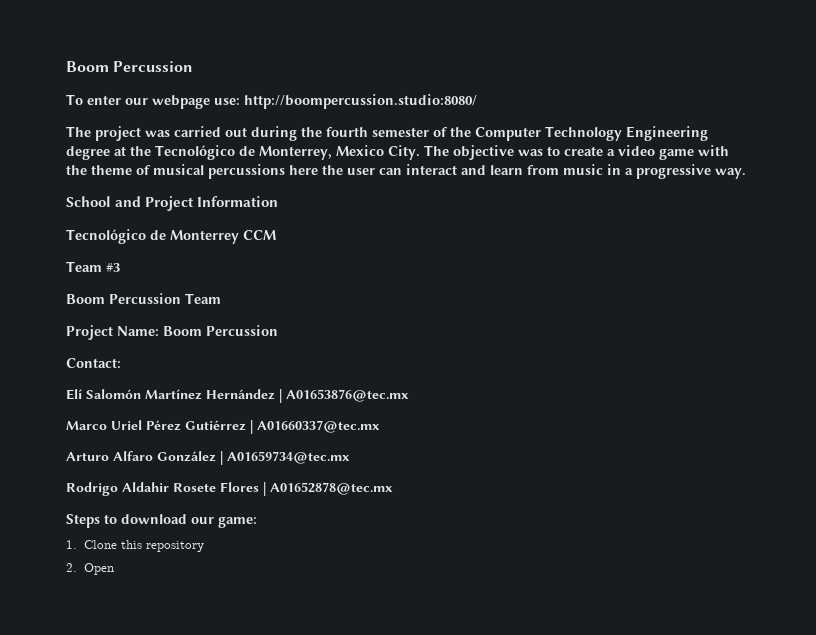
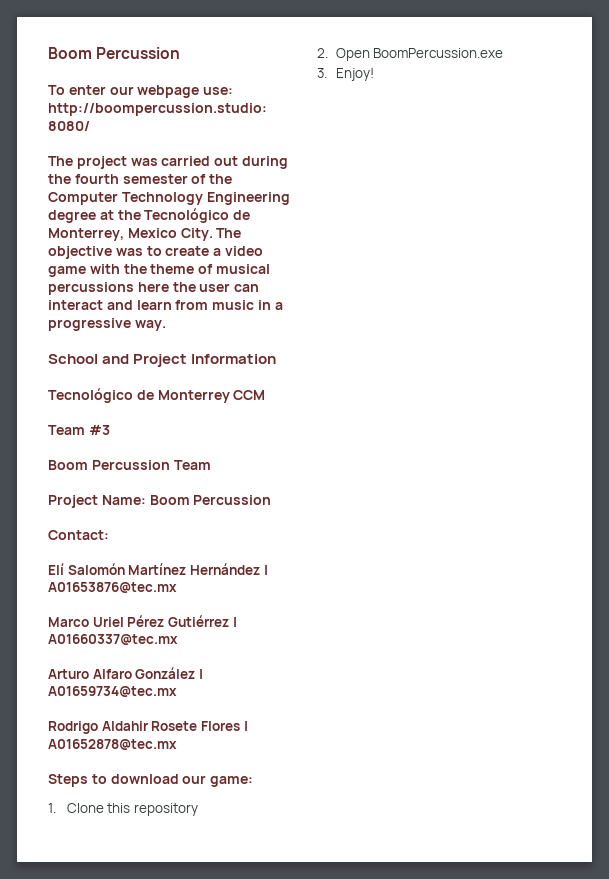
- 2. Open
+ 2. Open BoomPercussion.exe
+ 3. Enjoy!

